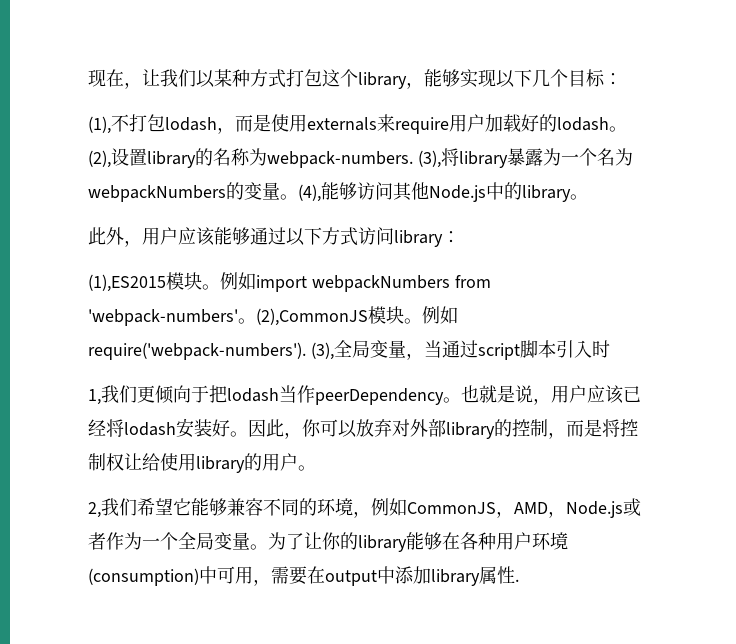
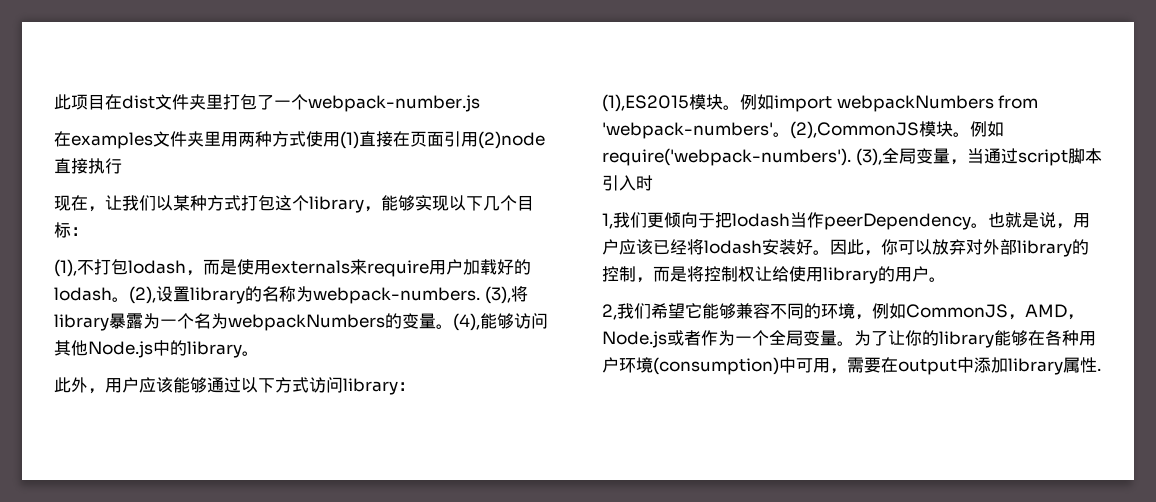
+ 此项目在dist文件夹里打包了一个webpack-number.js
+ 在examples文件夹里用两种方式使用(1)直接在页面引用(2)node直接执行

